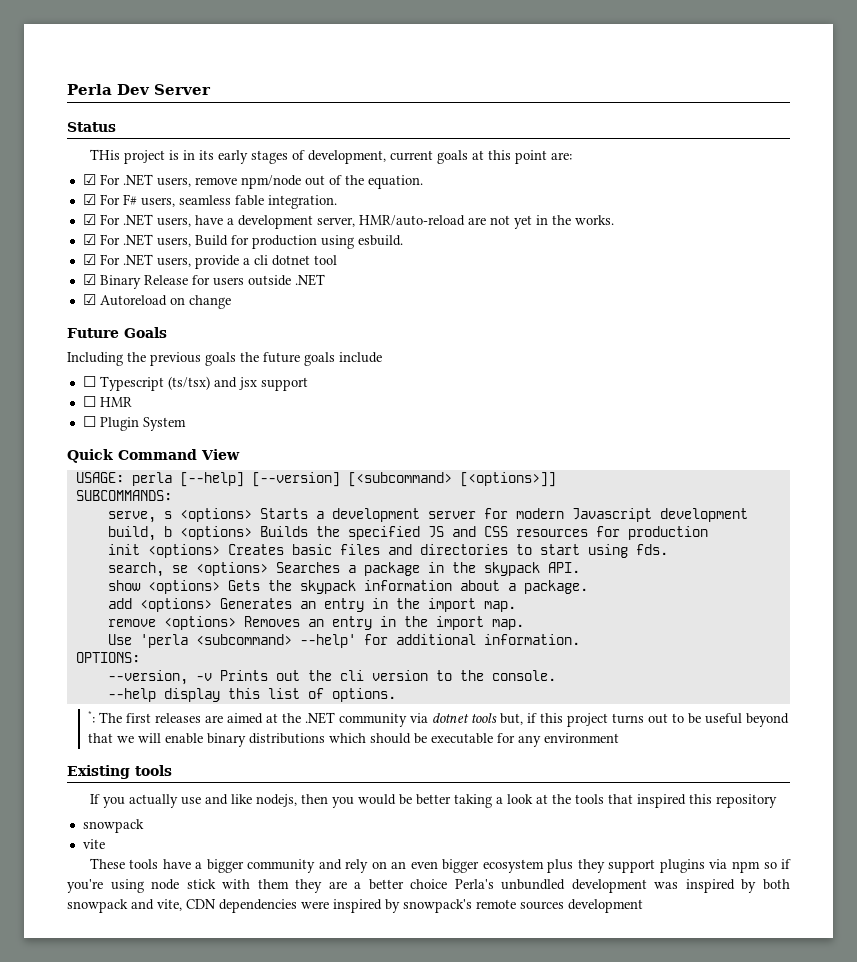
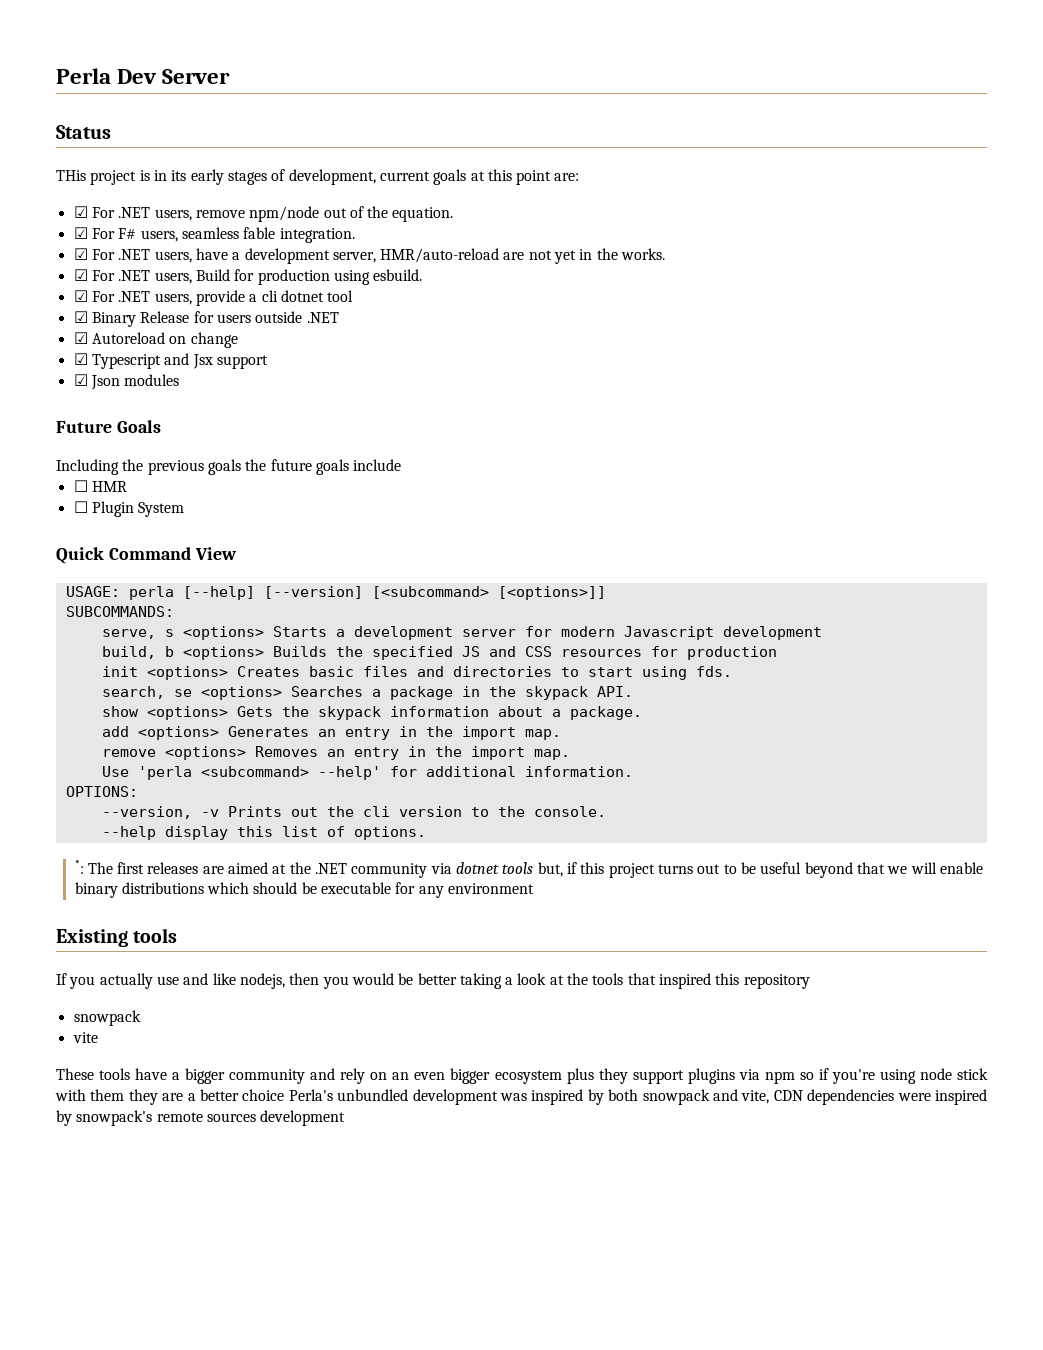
+ ☑ Typescript and Jsx support
+ ☑ Json modules
- ☐ Typescript (ts/tsx) and jsx support

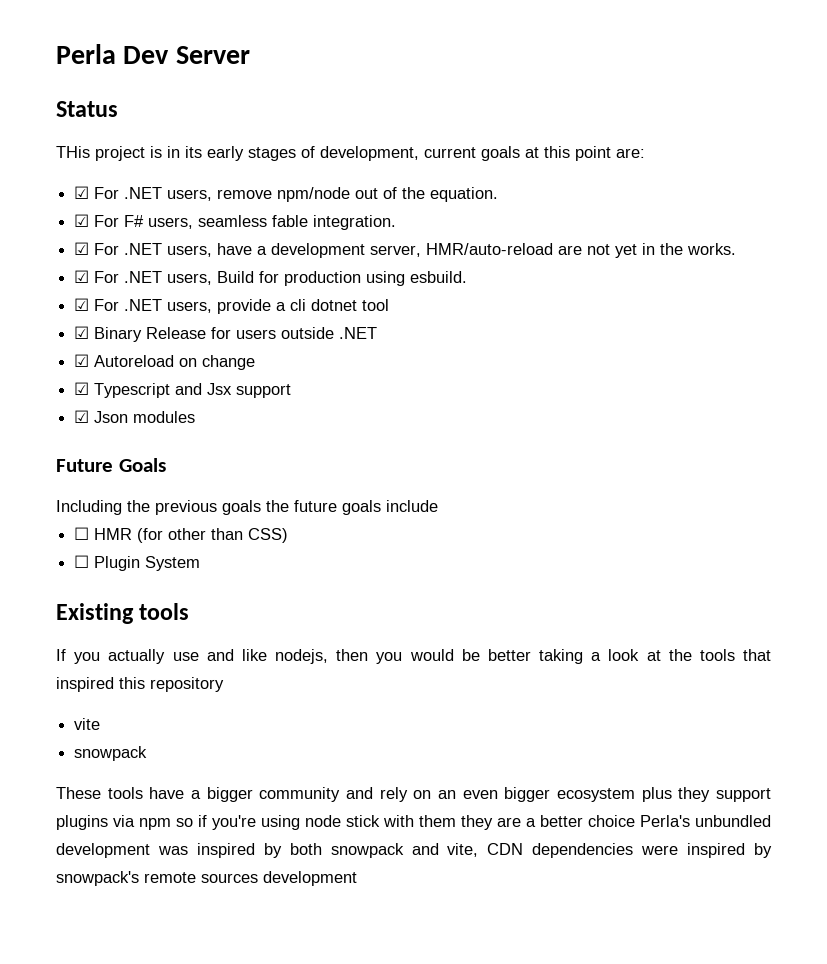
- ☐ HMR
+ ☐ HMR (for other than CSS)
- Quick Command View
- USAGE: perla [--help] [--version] [<subcommand> [<options>]]
- SUBCOMMANDS:
- serve, s <options> Starts a development server for modern Javascript development
- build, b <options> Builds the specified JS and CSS resources for production
- init <options> Creates basic files and directories to start using fds.
- search, se <options> Searches a package in the skypack API.
- show <options> Gets the skypack information about a package.
- add <options> Generates an entry in the import map.
- remove <options> Removes an entry in the import map.
- Use 'perla <subcommand> --help' for additional information.
- OPTIONS:
- --version, -v Prints out the cli version to the console.
- --help display this list of options.
- *: The first releases are aimed at the .NET community via dotnet tools but, if this project turns out to be useful beyond that we will enable binary distributions which should be executable for any environment
  If you actually use and like nodejs, then you would be better taking a look at the tools that inspired this repository
+ vite
  snowpack
- vite

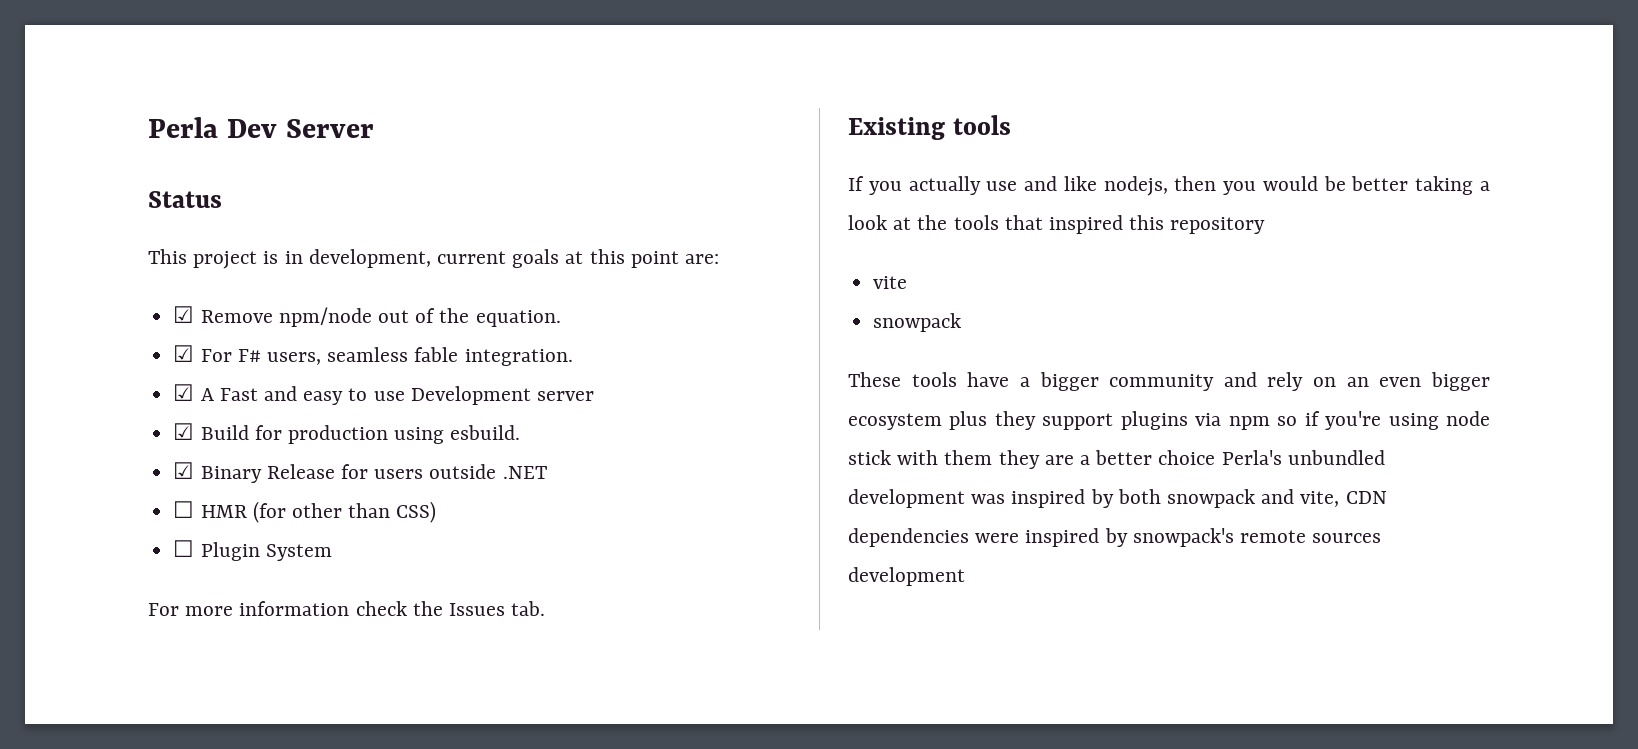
- THis project is in its early stages of development, current goals at this point are:
+ This project is in development, current goals at this point are:
- ☑ For .NET users, remove npm/node out of the equation.
+ ☑ Remove npm/node out of the equation.
- ☑ For .NET users, have a development server, HMR/auto-reload are not yet in the works.
- ☑ For .NET users, Build for production using esbuild.
+ ☑ A Fast and easy to use Development server
+ ☑ Build for production using esbuild.
- ☑ For .NET users, provide a cli dotnet tool
- ☑ Autoreload on change
- ☑ Typescript and Jsx support
- ☑ Json modules
- Future Goals
- Including the previous goals the future goals include
+ For more information check the Issues tab.

